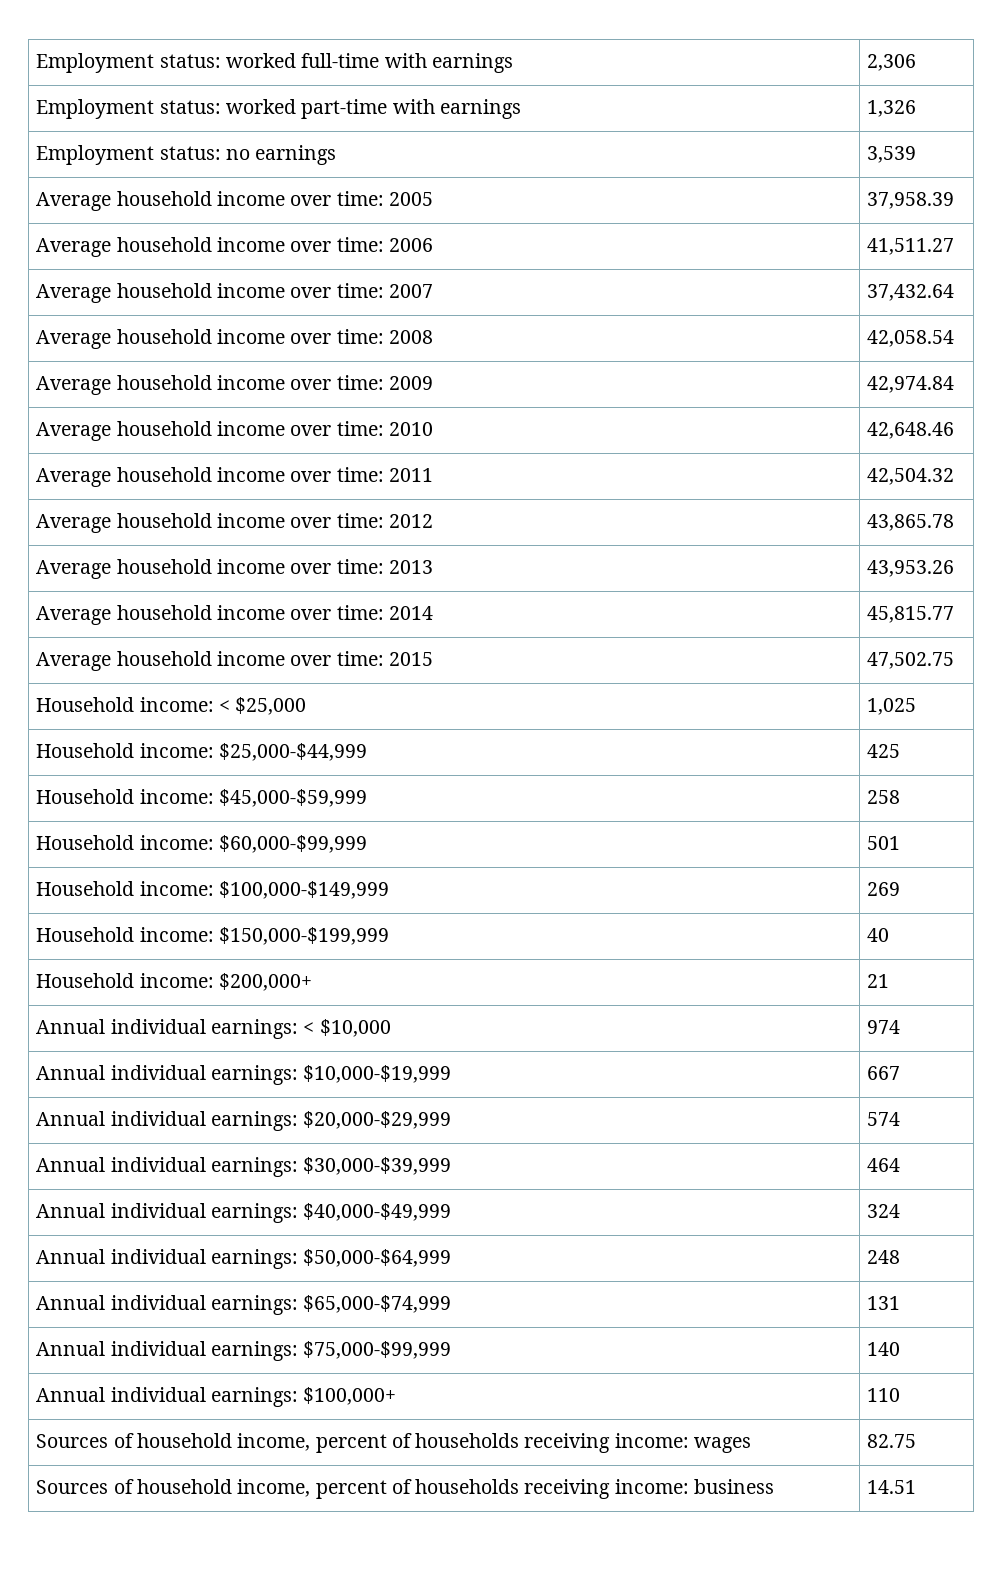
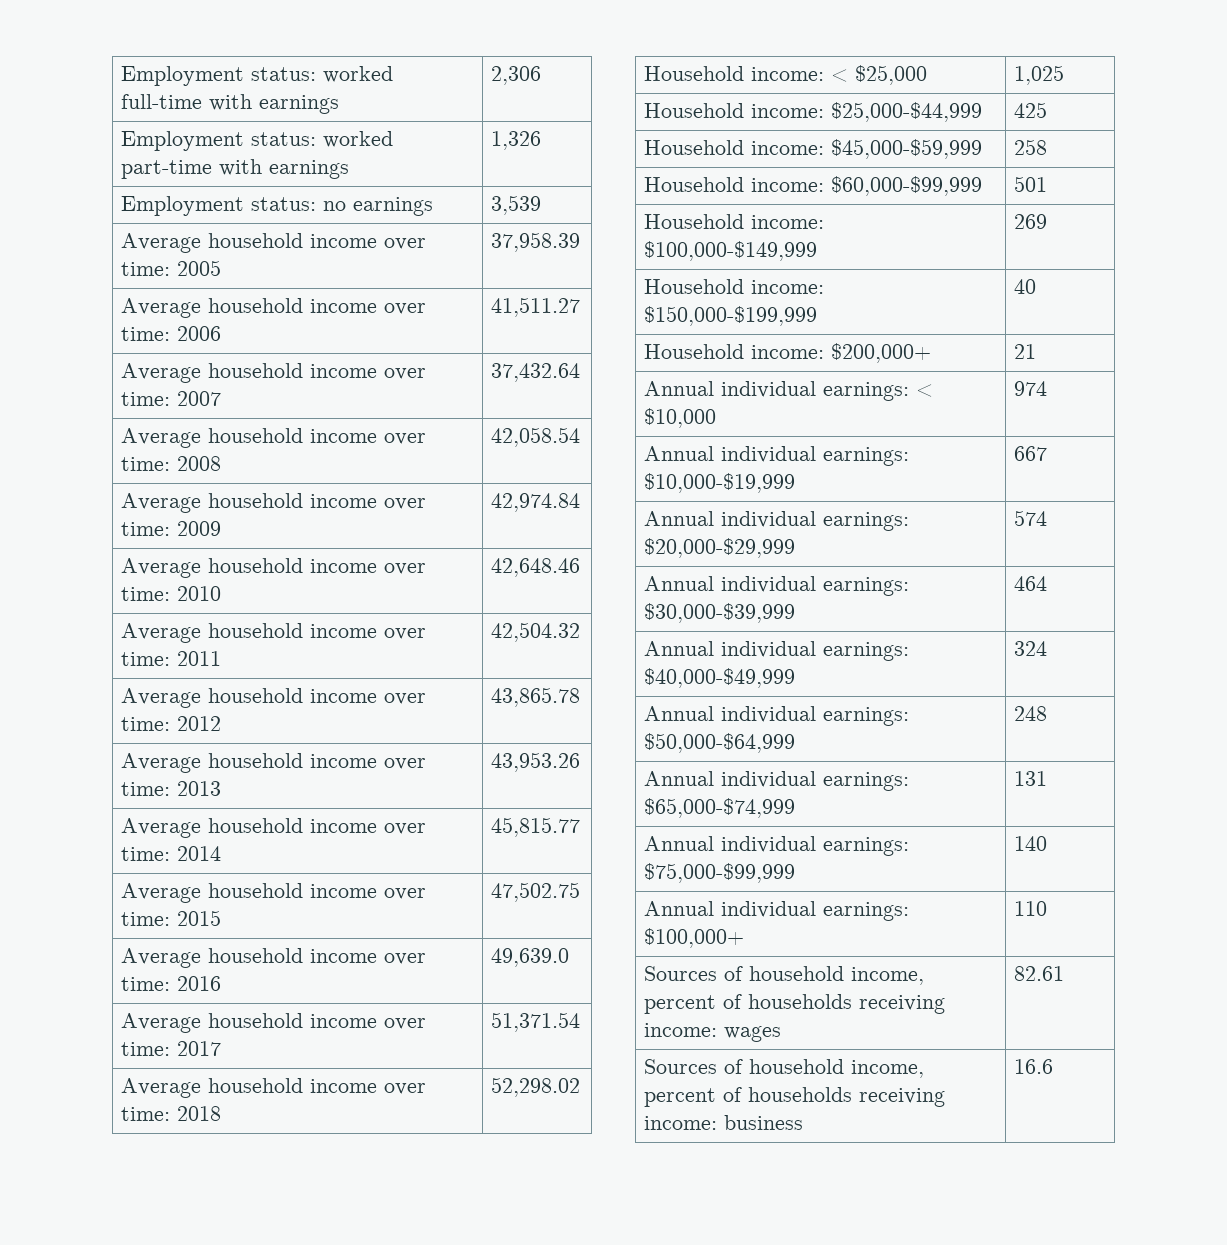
+ Average household income over time: 2016 | 49,639.0
+ Average household income over time: 2017 | 51,371.54
+ Average household income over time: 2018 | 52,298.02
- Sources of household income, percent of households receiving income: wages | 82.75
+ Sources of household income, percent of households receiving income: wages | 82.61
- Sources of household income, percent of households receiving income: business | 14.51
+ Sources of household income, percent of households receiving income: business | 16.6

